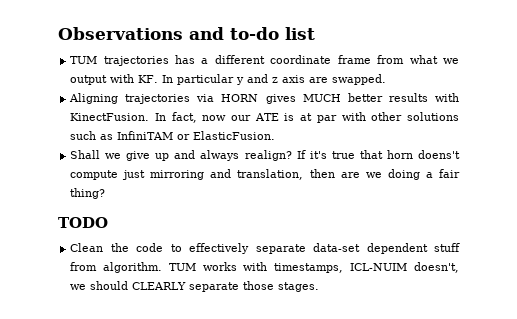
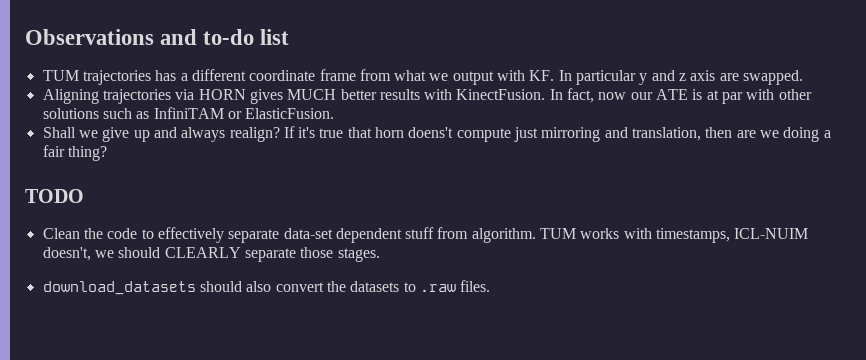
+ download_datasets should also convert the datasets to .raw files.

